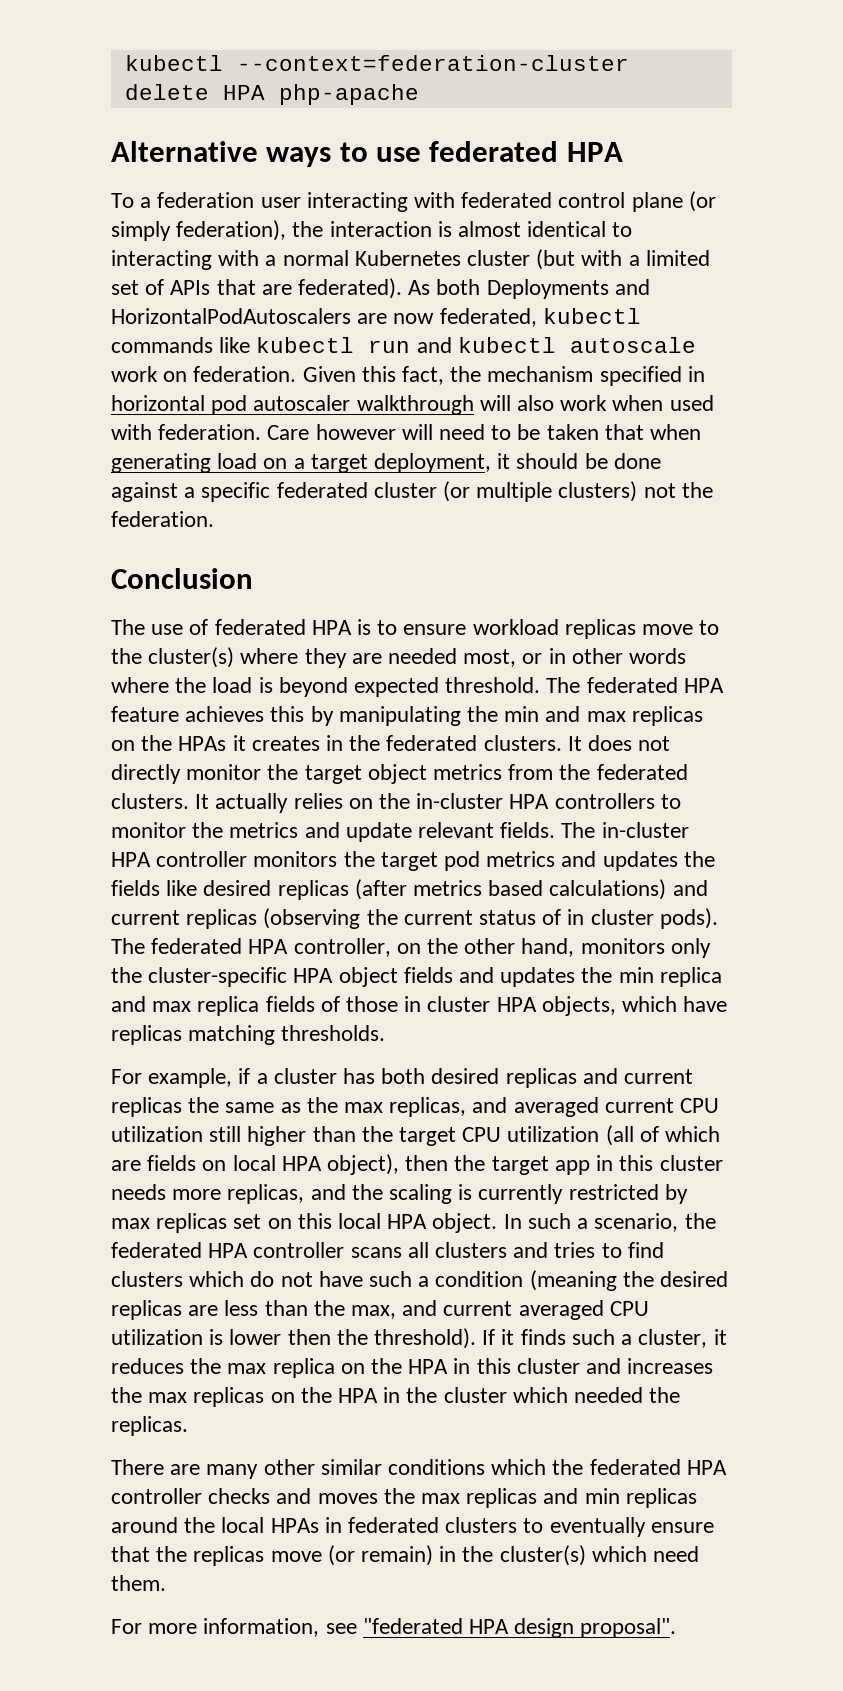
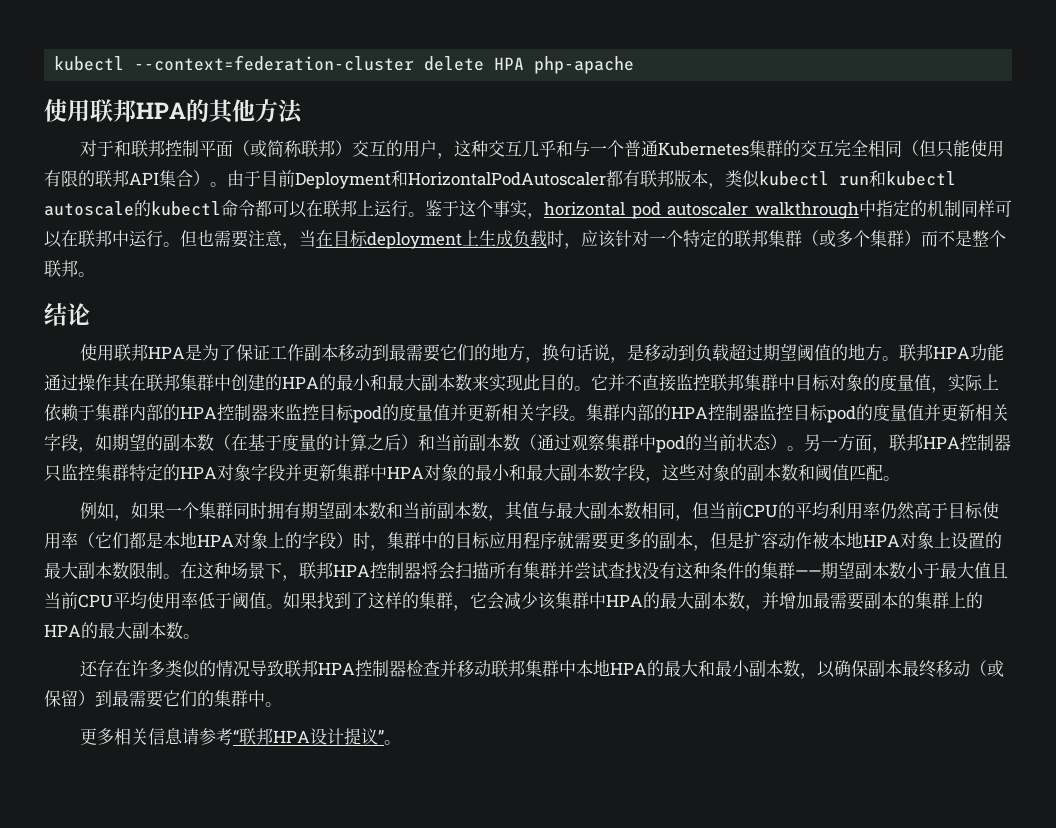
- Alternative ways to use federated HPA
- To a federation user interacting with federated control plane (or simply federation), the interaction is almost identical to interacting with a normal Kubernetes cluster (but with a limited set of APIs that are federated). As both Deployments and HorizontalPodAutoscalers are now federated, kubectl commands like kubectl run and kubectl autoscale work on federation. Given this fact, the mechanism specified in horizontal pod autoscaler walkthrough will also work when used with federation. Care however will need to be taken that when generating load on a target deployment, it should be done against a specific federated cluster (or multiple clusters) not the federation.
- Conclusion
- The use of federated HPA is to ensure workload replicas move to the cluster(s) where they are needed most, or in other words where the load is beyond expected threshold. The federated HPA feature achieves this by manipulating the min and max replicas on the HPAs it creates in the federated clusters. It does not directly monitor the target object metrics from the federated clusters. It actually relies on the in-cluster HPA controllers to monitor the metrics and update relevant fields. The in-cluster HPA controller monitors the target pod metrics and updates the fields like desired replicas (after metrics based calculations) and current replicas (observing the current status of in cluster pods). The federated HPA controller, on the other hand, monitors only the cluster-specific HPA object fields and updates the min replica and max replica fields of those in cluster HPA objects, which have replicas matching thresholds.
- For example, if a cluster has both desired replicas and current replicas the same as the max replicas, and averaged current CPU utilization still higher than the target CPU utilization (all of which are fields on local HPA object), then the target app in this cluster needs more replicas, and the scaling is currently restricted by max replicas set on this local HPA object. In such a scenario, the federated HPA controller scans all clusters and tries to find clusters which do not have such a condition (meaning the desired replicas are less than the max, and current averaged CPU utilization is lower then the threshold). If it finds such a cluster, it reduces the max replica on the HPA in this cluster and increases the max replicas on the HPA in the cluster which needed the replicas.
- There are many other similar conditions which the federated HPA controller checks and moves the max replicas and min replicas around the local HPAs in federated clusters to eventually ensure that the replicas move (or remain) in the cluster(s) which need them.
- For more information, see "federated HPA design proposal".
+ 使用联邦HPA的其他方法
+ 对于和联邦控制平面（或简称联邦）交互的用户，这种交互几乎和与一个普通Kubernetes集群的交互完全相同（但只能使用有限的联邦API集合）。由于目前Deployment和HorizontalPodAutoscaler都有联邦版本，类似kubectl run和kubectl autoscale的kubectl命令都可以在联邦上运行。鉴于这个事实，horizontal pod autoscaler walkthrough中指定的机制同样可以在联邦中运行。但也需要注意，当在目标deployment上生成负载时，应该针对一个特定的联邦集群（或多个集群）而不是整个联邦。
+ 结论
+ 使用联邦HPA是为了保证工作副本移动到最需要它们的地方，换句话说，是移动到负载超过期望阈值的地方。联邦HPA功能通过操作其在联邦集群中创建的HPA的最小和最大副本数来实现此目的。它并不直接监控联邦集群中目标对象的度量值，实际上依赖于集群内部的HPA控制器来监控目标pod的度量值并更新相关字段。集群内部的HPA控制器监控目标pod的度量值并更新相关字段，如期望的副本数（在基于度量的计算之后）和当前副本数（通过观察集群中pod的当前状态）。另一方面，联邦HPA控制器只监控集群特定的HPA对象字段并更新集群中HPA对象的最小和最大副本数字段，这些对象的副本数和阈值匹配。
+ 例如，如果一个集群同时拥有期望副本数和当前副本数，其值与最大副本数相同，但当前CPU的平均利用率仍然高于目标使用率（它们都是本地HPA对象上的字段）时，集群中的目标应用程序就需要更多的副本，但是扩容动作被本地HPA对象上设置的最大副本数限制。在这种场景下，联邦HPA控制器将会扫描所有集群并尝试查找没有这种条件的集群——期望副本数小于最大值且当前CPU平均使用率低于阈值。如果找到了这样的集群，它会减少该集群中HPA的最大副本数，并增加最需要副本的集群上的HPA的最大副本数。
+ 还存在许多类似的情况导致联邦HPA控制器检查并移动联邦集群中本地HPA的最大和最小副本数，以确保副本最终移动（或保留）到最需要它们的集群中。
+ 更多相关信息请参考“联邦HPA设计提议”。

